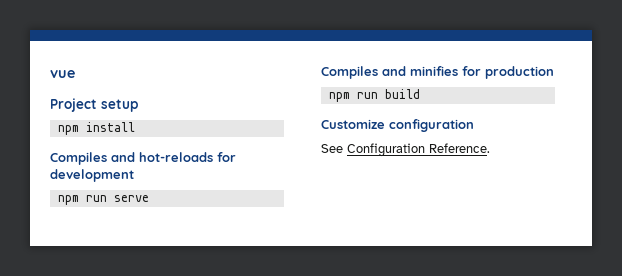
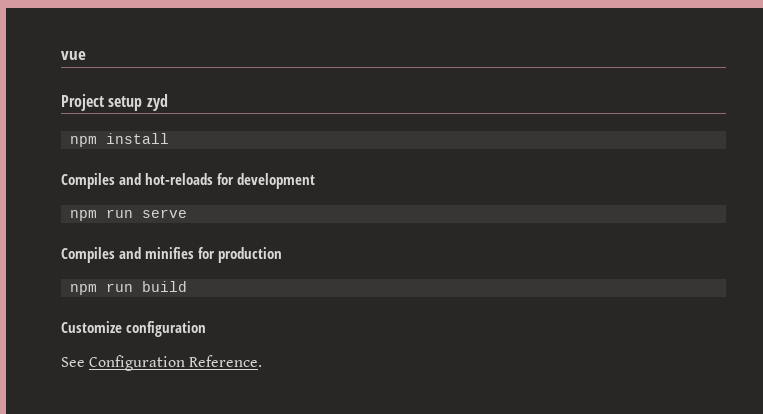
- Project setup
+ Project setup zyd

